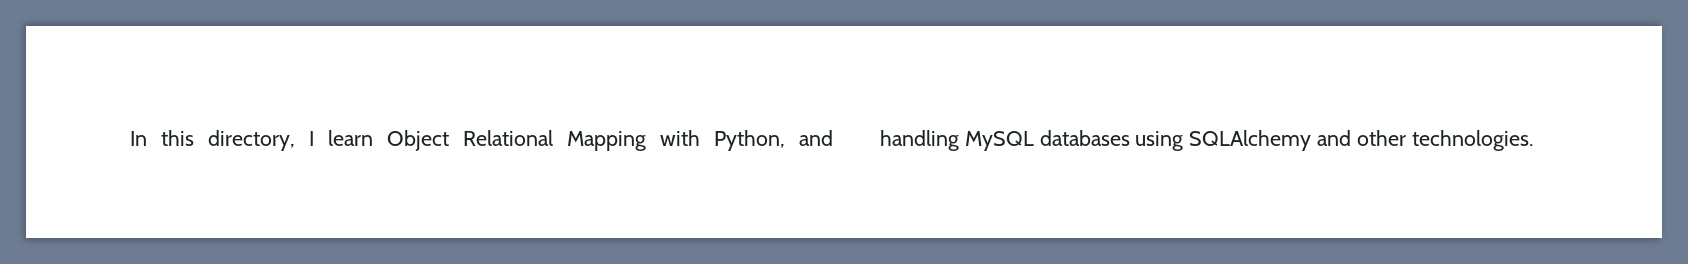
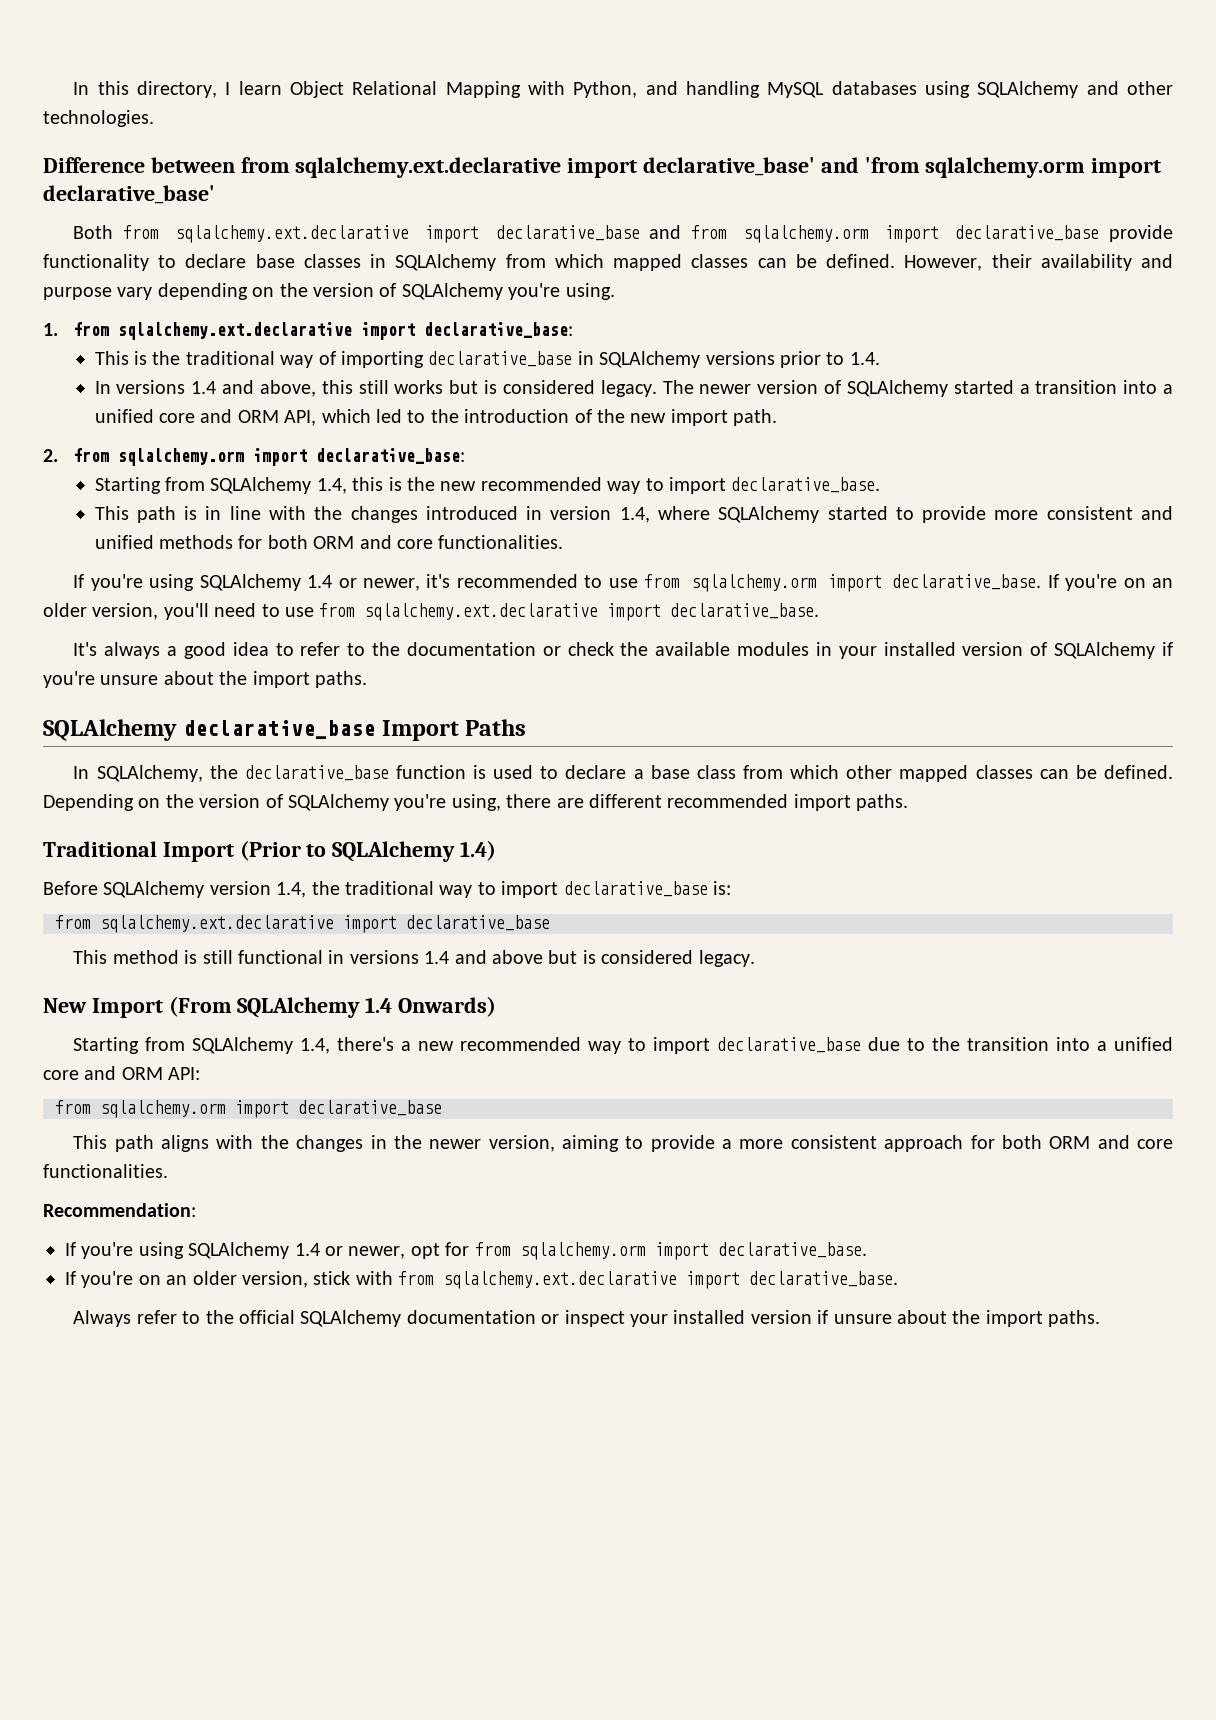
+ Difference between from sqlalchemy.ext.declarative import declarative_base' and 'from sqlalchemy.orm import declarative_base'
+ Both from sqlalchemy.ext.declarative import declarative_base and from sqlalchemy.orm import declarative_base provide functionality to declare base classes in SQLAlchemy from which mapped classes can be defined. However, their availability and purpose vary depending on the version of SQLAlchemy you're using.
+ 1. from sqlalchemy.ext.declarative import declarative_base:
+ This is the traditional way of importing declarative_base in SQLAlchemy versions prior to 1.4.
+ In versions 1.4 and above, this still works but is considered legacy. The newer version of SQLAlchemy started a transition into a unified core and ORM API, which led to the introduction of the new import path.
+ 2. from sqlalchemy.orm import declarative_base:
+ Starting from SQLAlchemy 1.4, this is the new recommended way to import declarative_base.
+ This path is in line with the changes introduced in version 1.4, where SQLAlchemy started to provide more consistent and unified methods for both ORM and core functionalities.
+ If you're using SQLAlchemy 1.4 or newer, it's recommended to use from sqlalchemy.orm import declarative_base. If you're on an older version, you'll need to use from sqlalchemy.ext.declarative import declarative_base.
+ It's always a good idea to refer to the documentation or check the available modules in your installed version of SQLAlchemy if you're unsure about the import paths.
+ SQLAlchemy declarative_base Import Paths
+ In SQLAlchemy, the declarative_base function is used to declare a base class from which other mapped classes can be defined. Depending on the version of SQLAlchemy you're using, there are different recommended import paths.
+ Traditional Import (Prior to SQLAlchemy 1.4)
+ Before SQLAlchemy version 1.4, the traditional way to import declarative_base is:
+ from sqlalchemy.ext.declarative import declarative_base
+ This method is still functional in versions 1.4 and above but is considered legacy.
+ New Import (From SQLAlchemy 1.4 Onwards)
+ Starting from SQLAlchemy 1.4, there's a new recommended way to import declarative_base due to the transition into a unified core and ORM API:
+ from sqlalchemy.orm import declarative_base
+ This path aligns with the changes in the newer version, aiming to provide a more consistent approach for both ORM and core functionalities.
+ Recommendation:
+ If you're using SQLAlchemy 1.4 or newer, opt for from sqlalchemy.orm import declarative_base.
+ If you're on an older version, stick with from sqlalchemy.ext.declarative import declarative_base.
+ Always refer to the official SQLAlchemy documentation or inspect your installed version if unsure about the import paths.

